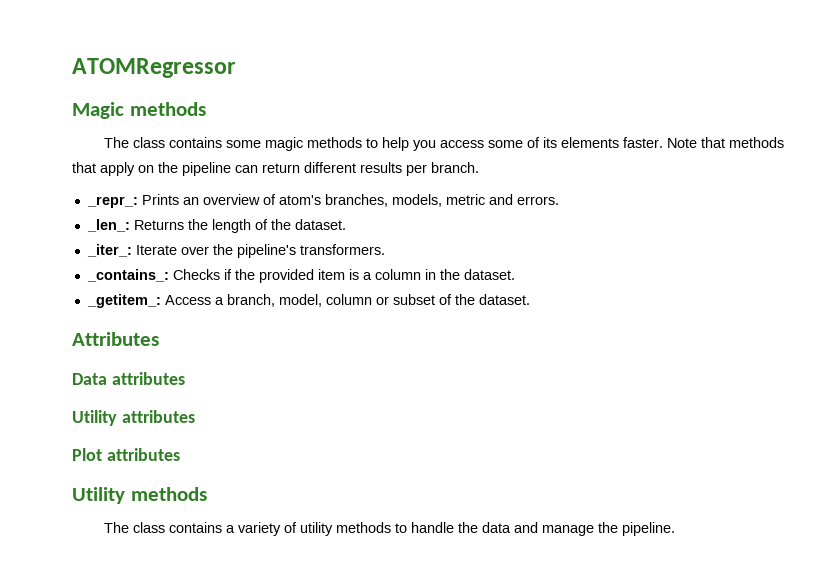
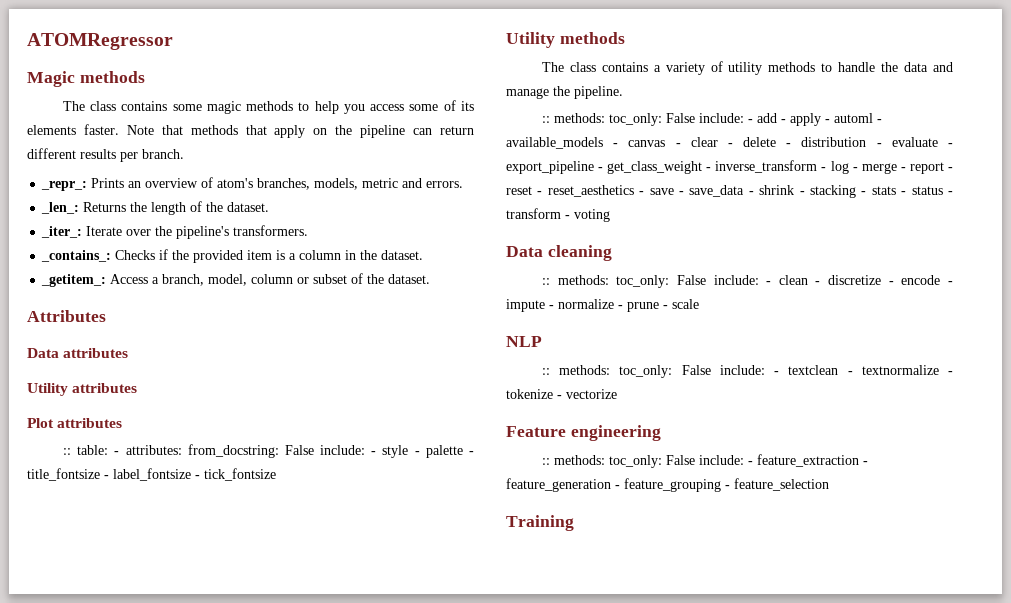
+ :: table: - attributes: from_docstring: False include: - style - palette - title_fontsize - label_fontsize - tick_fontsize
+ :: methods: toc_only: False include: - add - apply - automl - available_models - canvas - clear - delete - distribution - evaluate - export_pipeline - get_class_weight - inverse_transform - log - merge - report - reset - reset_aesthetics - save - save_data - shrink - stacking - stats - status - transform - voting
+ Data cleaning
+ :: methods: toc_only: False include: - clean - discretize - encode - impute - normalize - prune - scale
+ NLP
+ :: methods: toc_only: False include: - textclean - textnormalize - tokenize - vectorize
+ Feature engineering
+ :: methods: toc_only: False include: - feature_extraction - feature_generation - feature_grouping - feature_selection
+ Training

